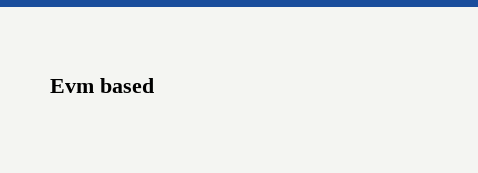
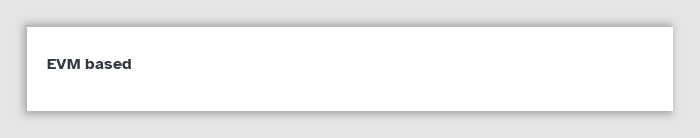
- Evm based
+ EVM based

